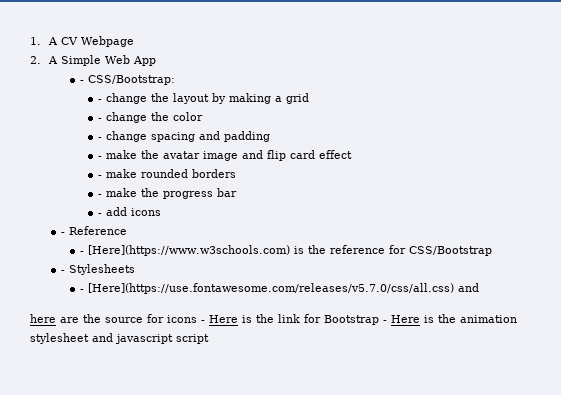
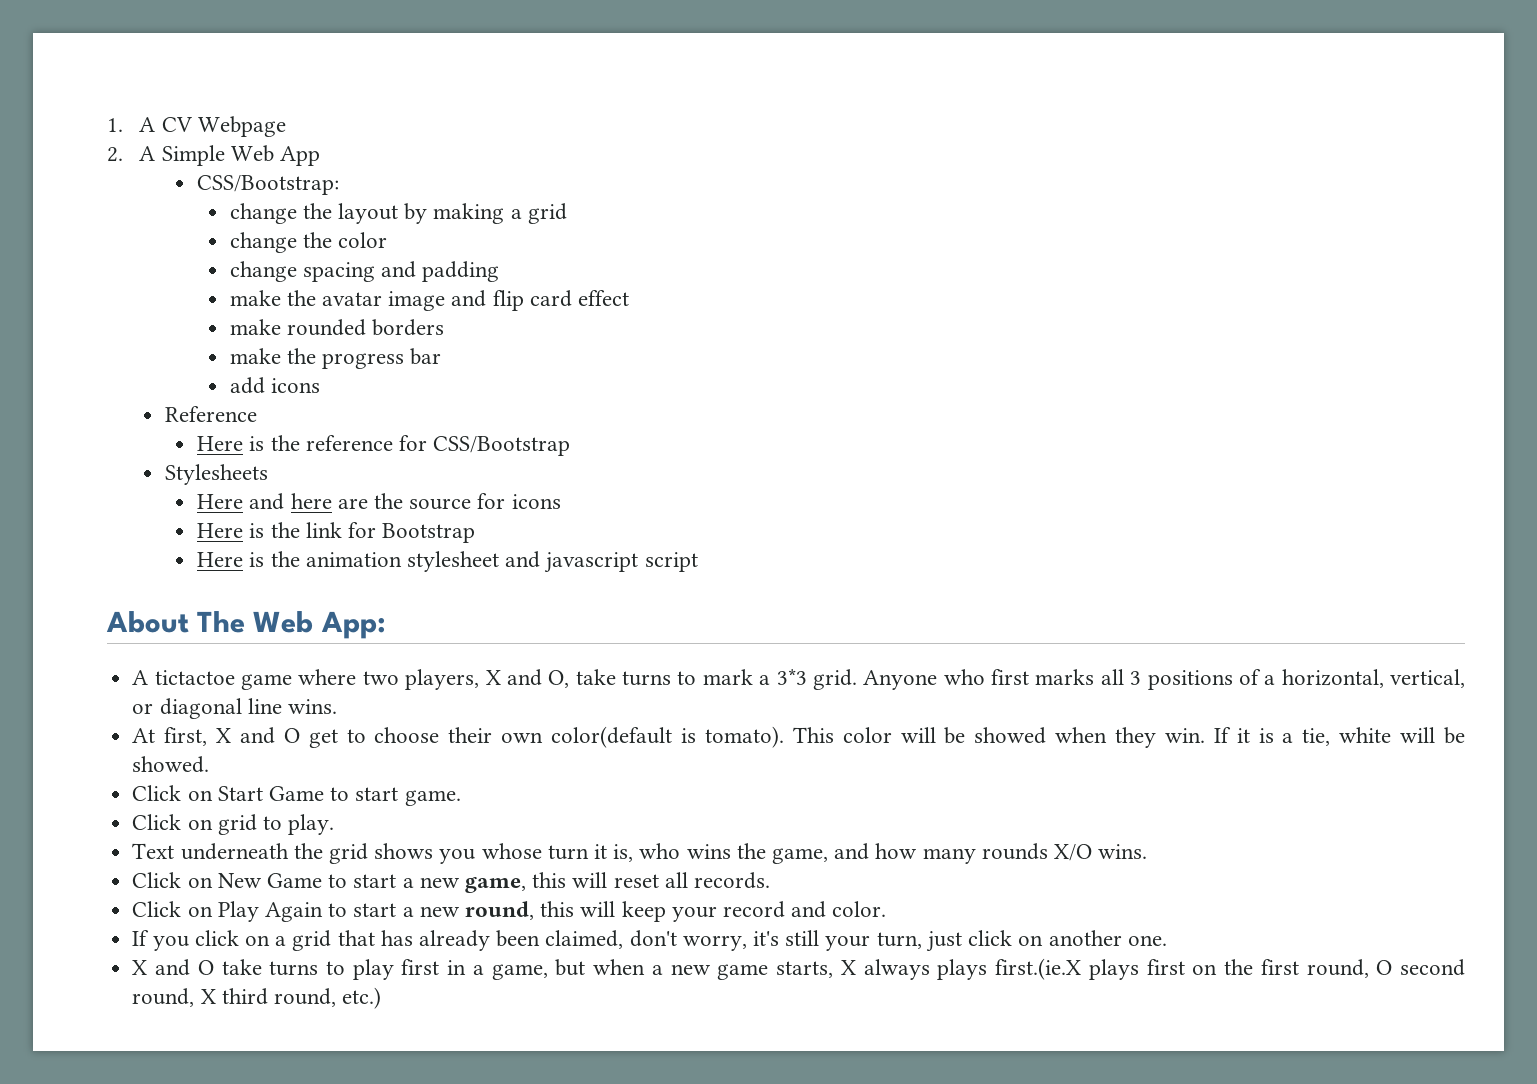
- - CSS/Bootstrap:
+ CSS/Bootstrap:
- - change the layout by making a grid
+ change the layout by making a grid
- - change the color
+ change the color
- - change spacing and padding
+ change spacing and padding
- - make the avatar image and flip card effect
+ make the avatar image and flip card effect
- - make rounded borders
+ make rounded borders
- - make the progress bar
+ make the progress bar
- - add icons
+ add icons
- - Reference
+ Reference
- - [Here](https://www.w3schools.com) is the reference for CSS/Bootstrap
+ Here is the reference for CSS/Bootstrap
- - Stylesheets
+ Stylesheets
- - [Here](https://use.fontawesome.com/releases/v5.7.0/css/all.css) and
- here are the source for icons - Here is the link for Bootstrap - Here is the animation stylesheet and javascript script
+ Here and here are the source for icons
+ Here is the link for Bootstrap
+ Here is the animation stylesheet and javascript script
+ About The Web App:
+ A tictactoe game where two players, X and O, take turns to mark a 3*3 grid. Anyone who first marks all 3 positions of a horizontal, vertical, or diagonal line wins.
+ At first, X and O get to choose their own color(default is tomato). This color will be showed when they win. If it is a tie, white will be showed.
+ Click on Start Game to start game.
+ Click on grid to play.
+ Text underneath the grid shows you whose turn it is, who wins the game, and how many rounds X/O wins.
+ Click on New Game to start a new game, this will reset all records.
+ Click on Play Again to start a new round, this will keep your record and color.
+ If you click on a grid that has already been claimed, don't worry, it's still your turn, just click on another one.
+ X and O take turns to play first in a game, but when a new game starts, X always plays first.(ie.X plays first on the first round, O second round, X third round, etc.)

